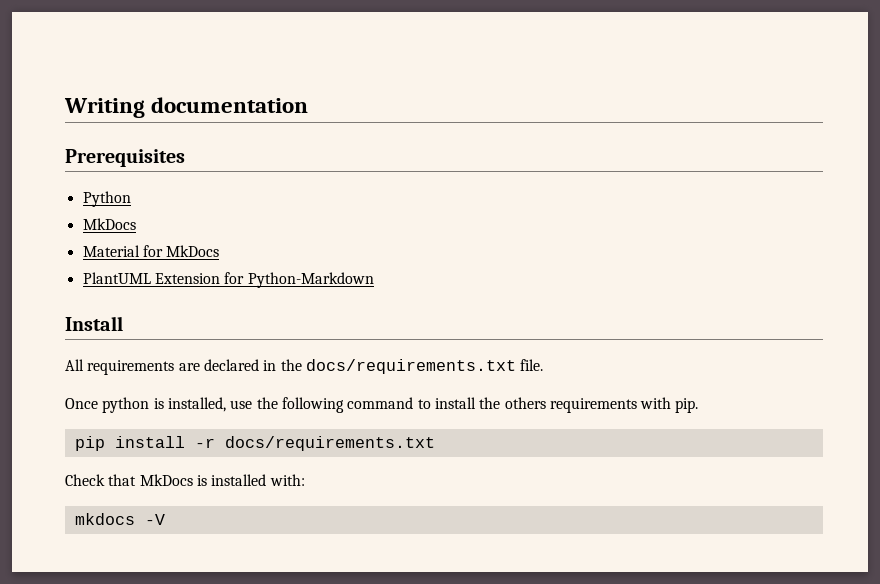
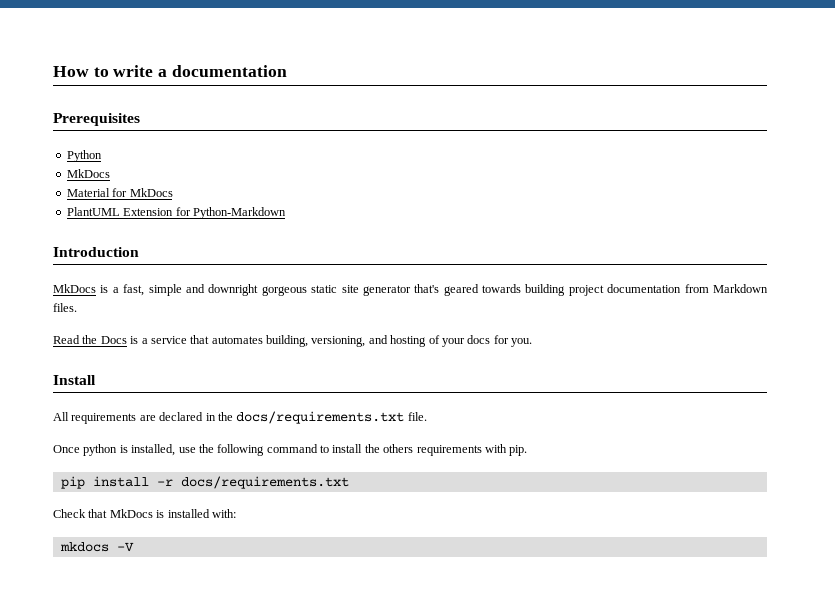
- Writing documentation
+ How to write a documentation
+ Introduction
+ MkDocs is a fast, simple and downright gorgeous static site generator that's geared towards building project documentation from Markdown files.
+ Read the Docs is a service that automates building, versioning, and hosting of your docs for you.

